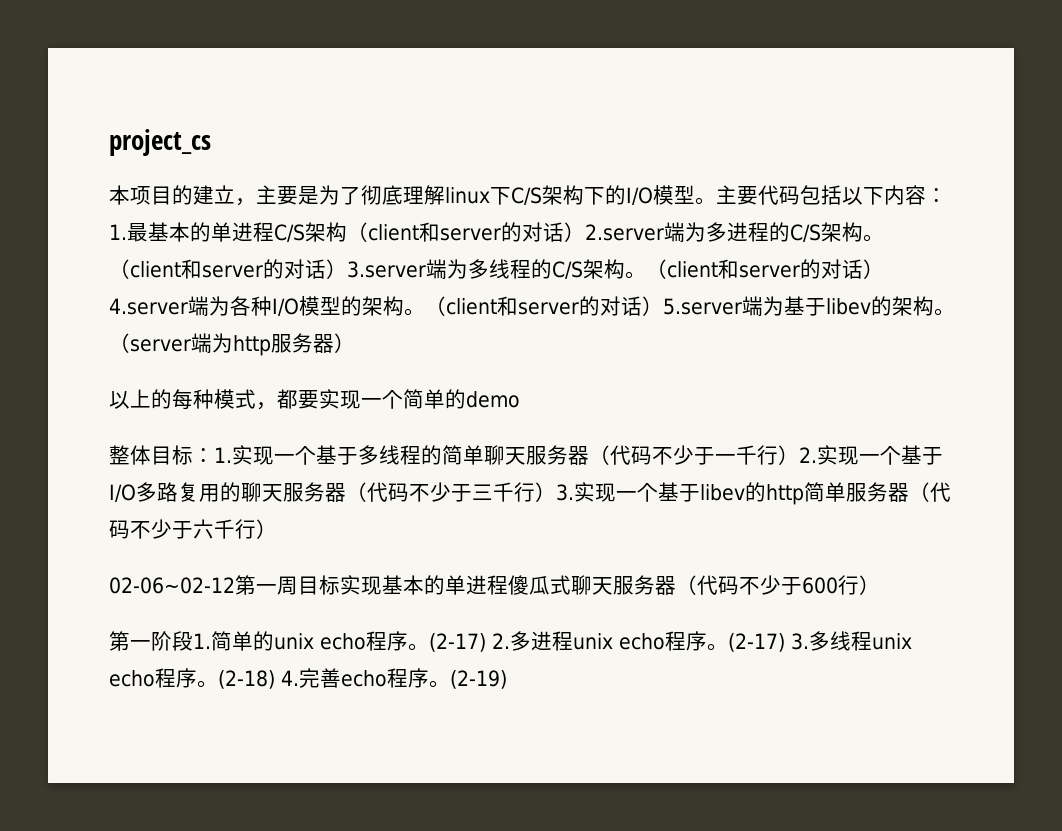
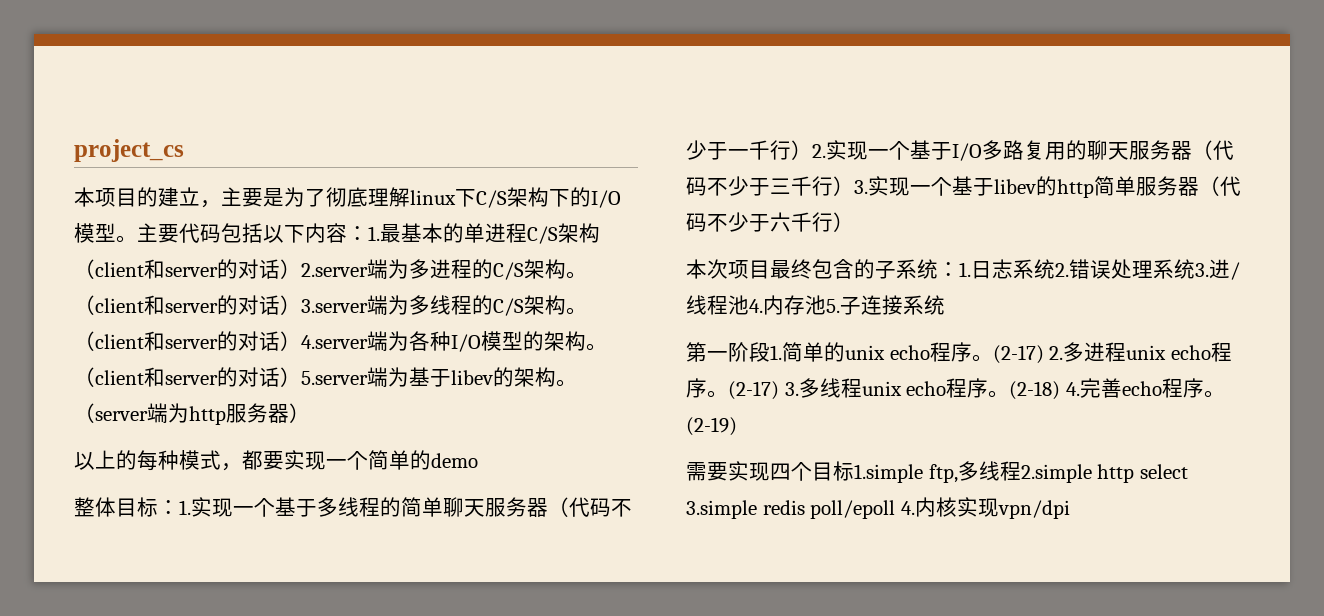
- 02-06~02-12第一周目标实现基本的单进程傻瓜式聊天服务器（代码不少于600行）
+ 本次项目最终包含的子系统：1.日志系统2.错误处理系统3.进/线程池4.内存池5.子连接系统
+ 需要实现四个目标1.simple ftp,多线程2.simple http select 3.simple redis poll/epoll 4.内核实现vpn/dpi

